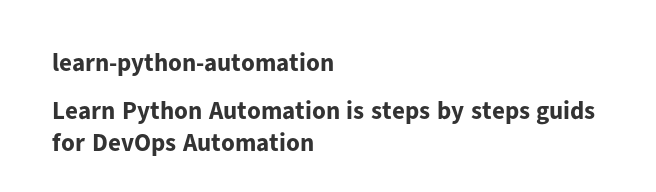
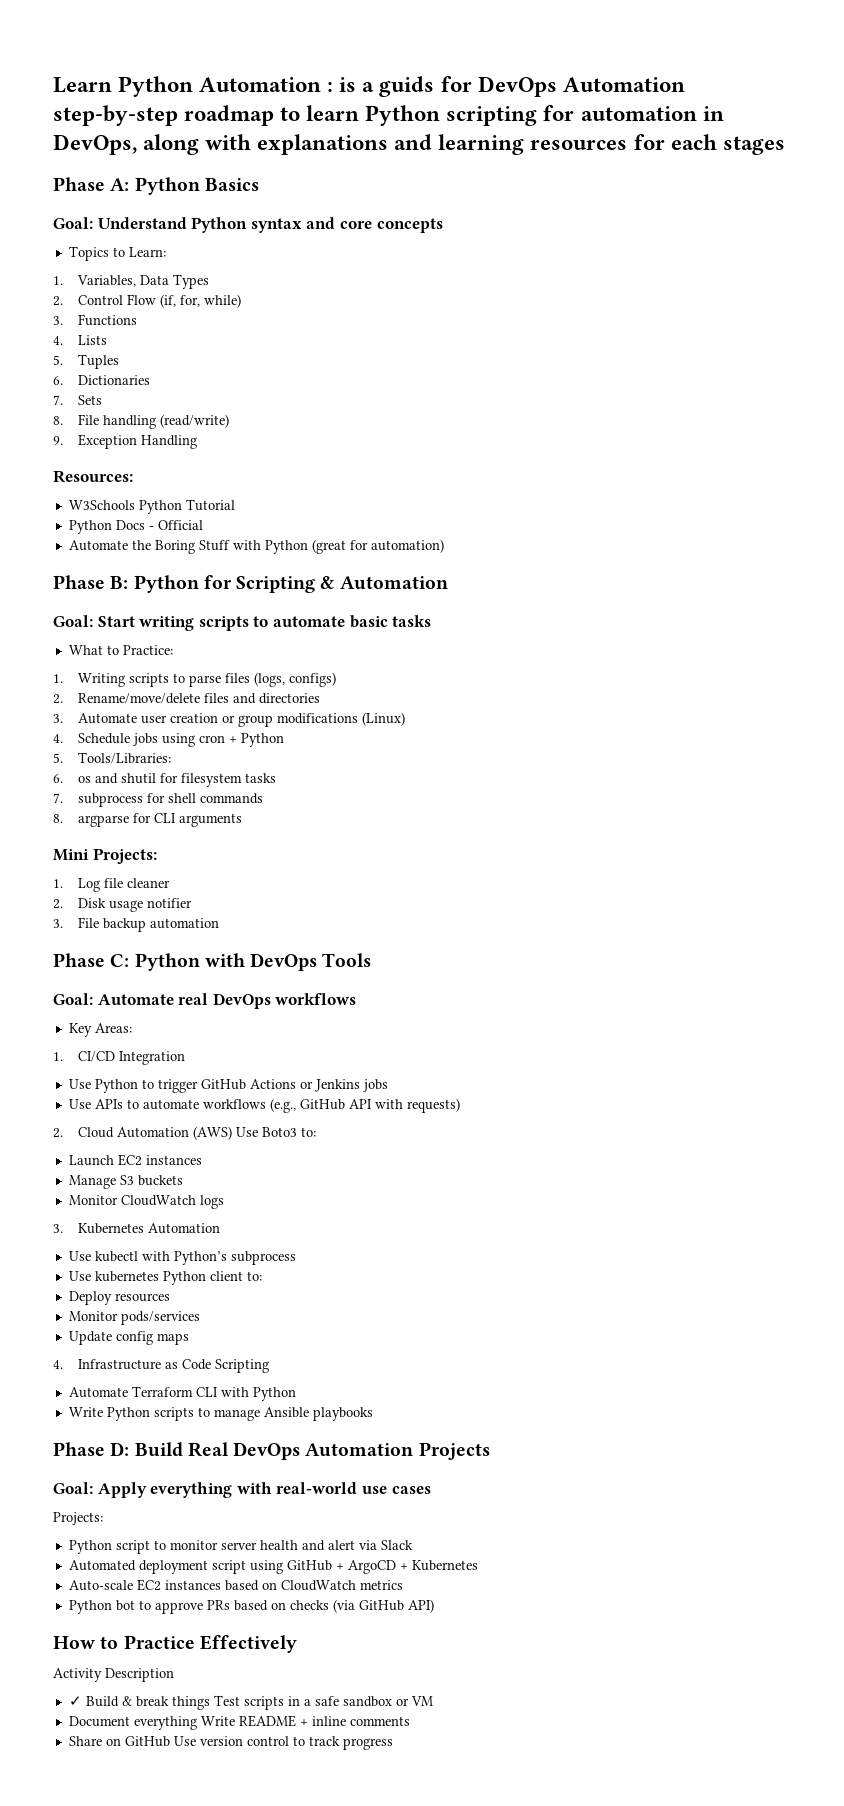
- learn-python-automation
- Learn Python Automation is steps by steps guids for DevOps Automation
+ Learn Python Automation : is a guids for DevOps Automation step-by-step roadmap to learn Python scripting for automation in DevOps, along with explanations and learning resources for each stages
+ Phase A: Python Basics
+ Goal: Understand Python syntax and core concepts
+ Topics to Learn:
+ 1. Variables, Data Types
+ 2. Control Flow (if, for, while)
+ 3. Functions
+ 4. Lists
+ 5. Tuples
+ 6. Dictionaries
+ 7. Sets
+ 8. File handling (read/write)
+ 9. Exception Handling
+ Resources:
+ W3Schools Python Tutorial
+ Python Docs - Official
+ Automate the Boring Stuff with Python (great for automation)
+ Phase B: Python for Scripting & Automation
+ Goal: Start writing scripts to automate basic tasks
+ What to Practice:
+ 1. Writing scripts to parse files (logs, configs)
+ 2. Rename/move/delete files and directories
+ 3. Automate user creation or group modifications (Linux)
+ 4. Schedule jobs using cron + Python
+ 5. Tools/Libraries:
+ 6. os and shutil for filesystem tasks
+ 7. subprocess for shell commands
+ 8. argparse for CLI arguments
+ Mini Projects:
+ 1. Log file cleaner
+ 2. Disk usage notifier
+ 3. File backup automation
+ Phase C: Python with DevOps Tools
+ Goal: Automate real DevOps workflows
+ Key Areas:
+ 1. CI/CD Integration
+ Use Python to trigger GitHub Actions or Jenkins jobs
+ Use APIs to automate workflows (e.g., GitHub API with requests)
+ 2. Cloud Automation (AWS) Use Boto3 to:
+ Launch EC2 instances
+ Manage S3 buckets
+ Monitor CloudWatch logs
+ 3. Kubernetes Automation
+ Use kubectl with Python’s subprocess
+ Use kubernetes Python client to:
+ Deploy resources
+ Monitor pods/services
+ Update config maps
+ 4. Infrastructure as Code Scripting
+ Automate Terraform CLI with Python
+ Write Python scripts to manage Ansible playbooks
+ Phase D: Build Real DevOps Automation Projects
+ Goal: Apply everything with real-world use cases
+ Projects:
+ Python script to monitor server health and alert via Slack
+ Automated deployment script using GitHub + ArgoCD + Kubernetes
+ Auto-scale EC2 instances based on CloudWatch metrics
+ Python bot to approve PRs based on checks (via GitHub API)
+ How to Practice Effectively
+ Activity Description
+ ✓ Build & break things Test scripts in a safe sandbox or VM
+ Document everything Write README + inline comments
+ Share on GitHub Use version control to track progress

